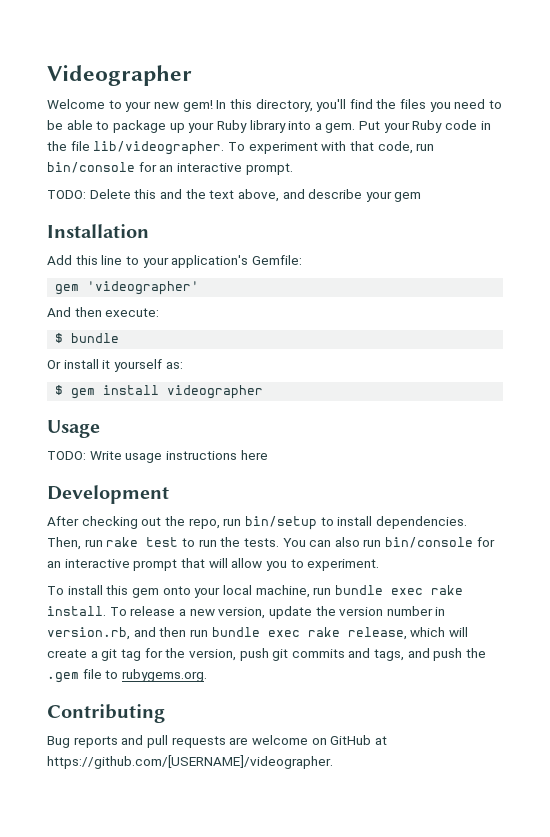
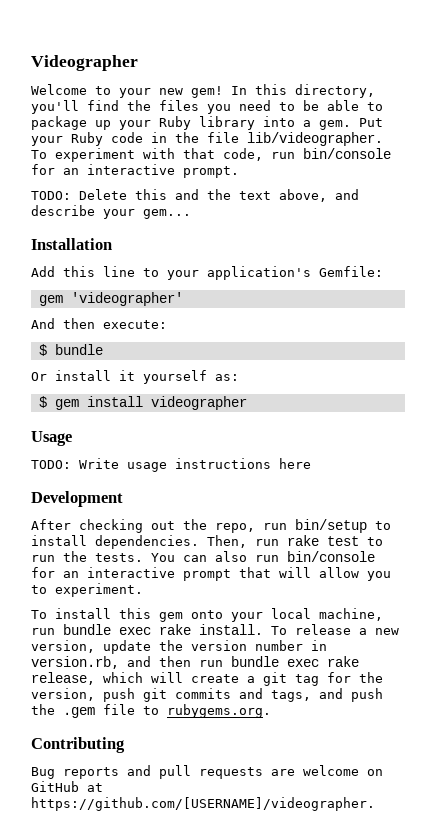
- TODO: Delete this and the text above, and describe your gem
+ TODO: Delete this and the text above, and describe your gem...

